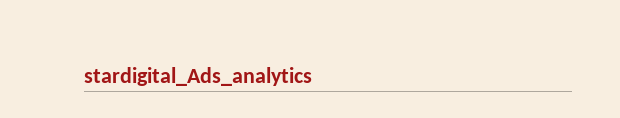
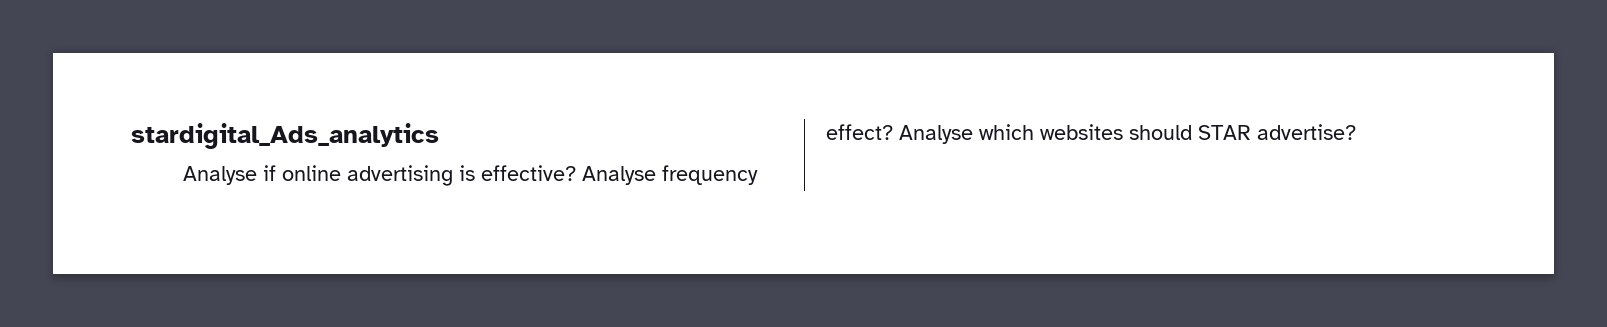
+ Analyse if online advertising is effective? Analyse frequency effect? Analyse which websites should STAR advertise?

